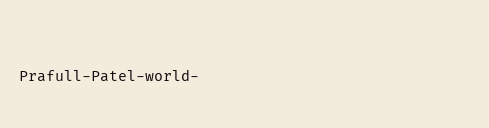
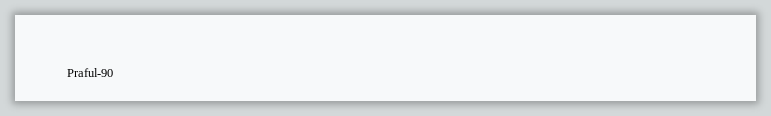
- Prafull-Patel-world-
+ Praful-90

